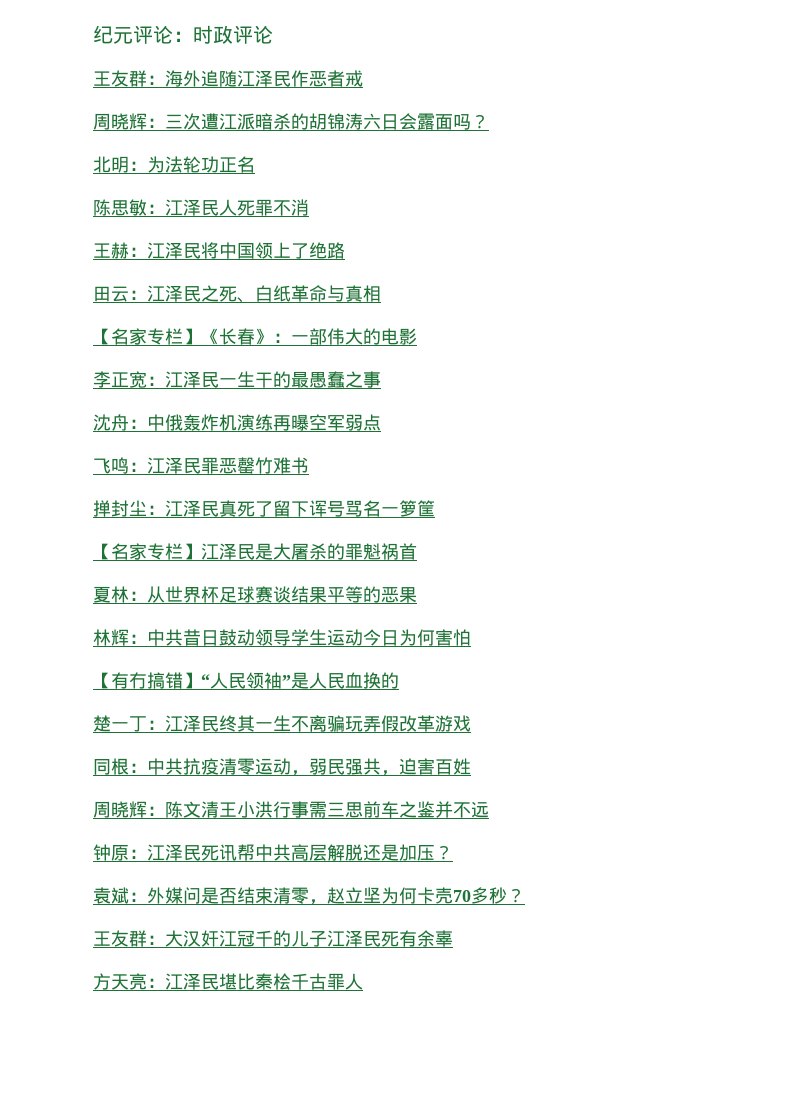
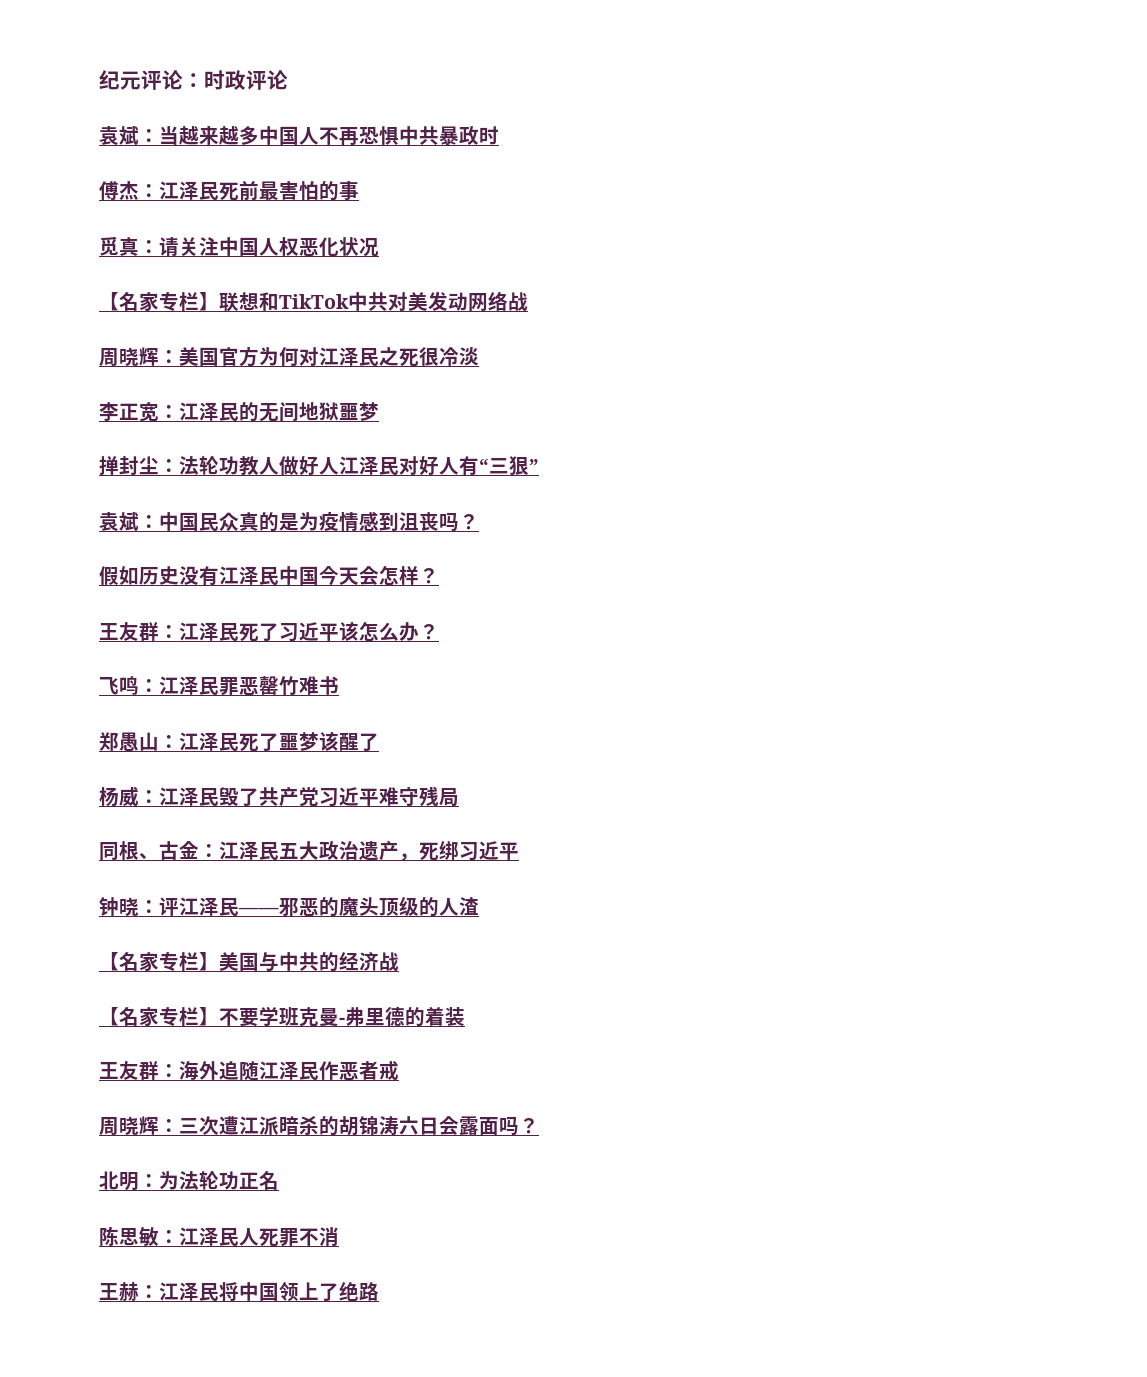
+ 袁斌：当越来越多中国人不再恐惧中共暴政时
+ 傅杰：江泽民死前最害怕的事
+ 觅真：请关注中国人权恶化状况
+ 【名家专栏】联想和TikTok中共对美发动网络战
+ 周晓辉：美国官方为何对江泽民之死很冷淡
+ 李正宽：江泽民的无间地狱噩梦
+ 掸封尘：法轮功教人做好人江泽民对好人有“三狠”
+ 袁斌：中国民众真的是为疫情感到沮丧吗？
+ 假如历史没有江泽民中国今天会怎样？
+ 王友群：江泽民死了习近平该怎么办？
+ 飞鸣：江泽民罪恶罄竹难书
+ 郑愚山：江泽民死了噩梦该醒了
+ 杨威：江泽民毁了共产党习近平难守残局
+ 同根、古金：江泽民五大政治遗产，死绑习近平
+ 钟晓：评江泽民——邪恶的魔头顶级的人渣
+ 【名家专栏】美国与中共的经济战
+ 【名家专栏】不要学班克曼-弗里德的着装
- 田云：江泽民之死、白纸革命与真相
- 【名家专栏】《长春》：一部伟大的电影
- 李正宽：江泽民一生干的最愚蠢之事
- 沈舟：中俄轰炸机演练再曝空军弱点
- 飞鸣：江泽民罪恶罄竹难书
- 掸封尘：江泽民真死了留下诨号骂名一箩筐
- 【名家专栏】江泽民是大屠杀的罪魁祸首
- 夏林：从世界杯足球赛谈结果平等的恶果
- 林辉：中共昔日鼓动领导学生运动今日为何害怕
- 【有冇搞错】“人民领袖”是人民血换的
- 楚一丁：江泽民终其一生不离骗玩弄假改革游戏
- 同根：中共抗疫清零运动，弱民强共，迫害百姓
- 周晓辉：陈文清王小洪行事需三思前车之鉴并不远
- 钟原：江泽民死讯帮中共高层解脱还是加压？
- 袁斌：外媒问是否结束清零，赵立坚为何卡壳70多秒？
- 王友群：大汉奸江冠千的儿子江泽民死有余辜
- 方天亮：江泽民堪比秦桧千古罪人

